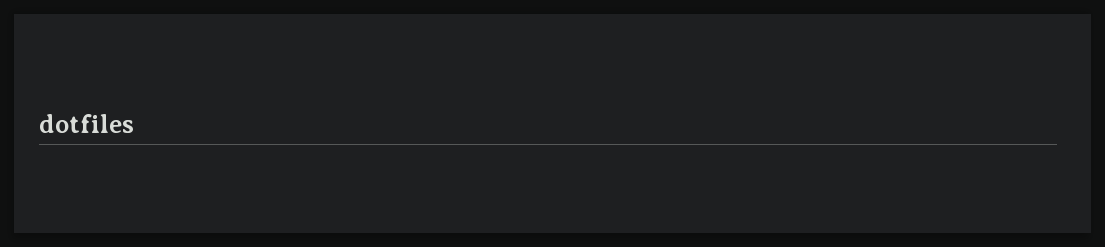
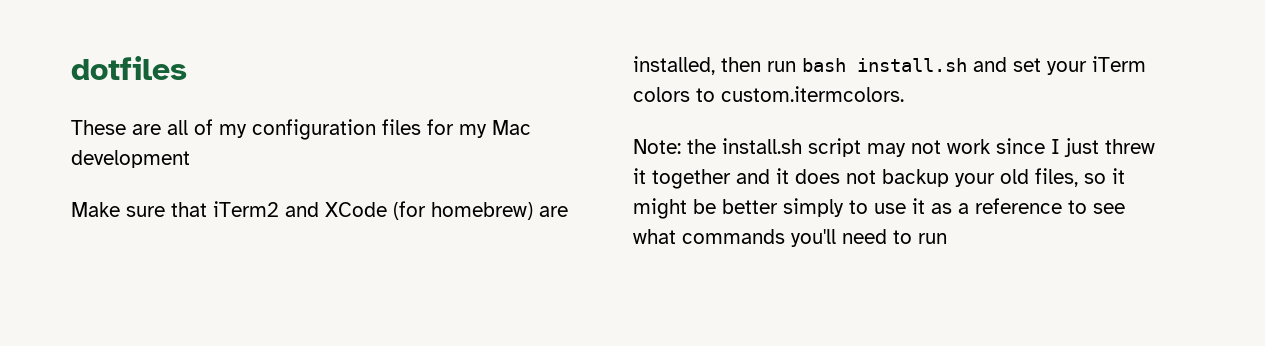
+ These are all of my configuration files for my Mac development
+ Make sure that iTerm2 and XCode (for homebrew) are installed, then run bash install.sh and set your iTerm colors to custom.itermcolors.
+ Note: the install.sh script may not work since I just threw it together and it does not backup your old files, so it might be better simply to use it as a reference to see what commands you'll need to run

